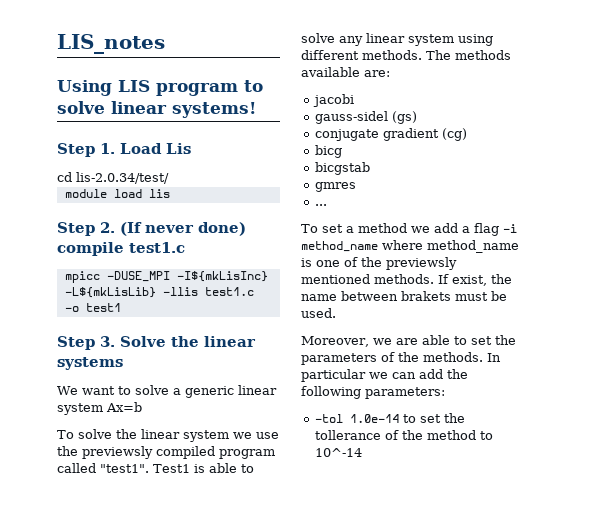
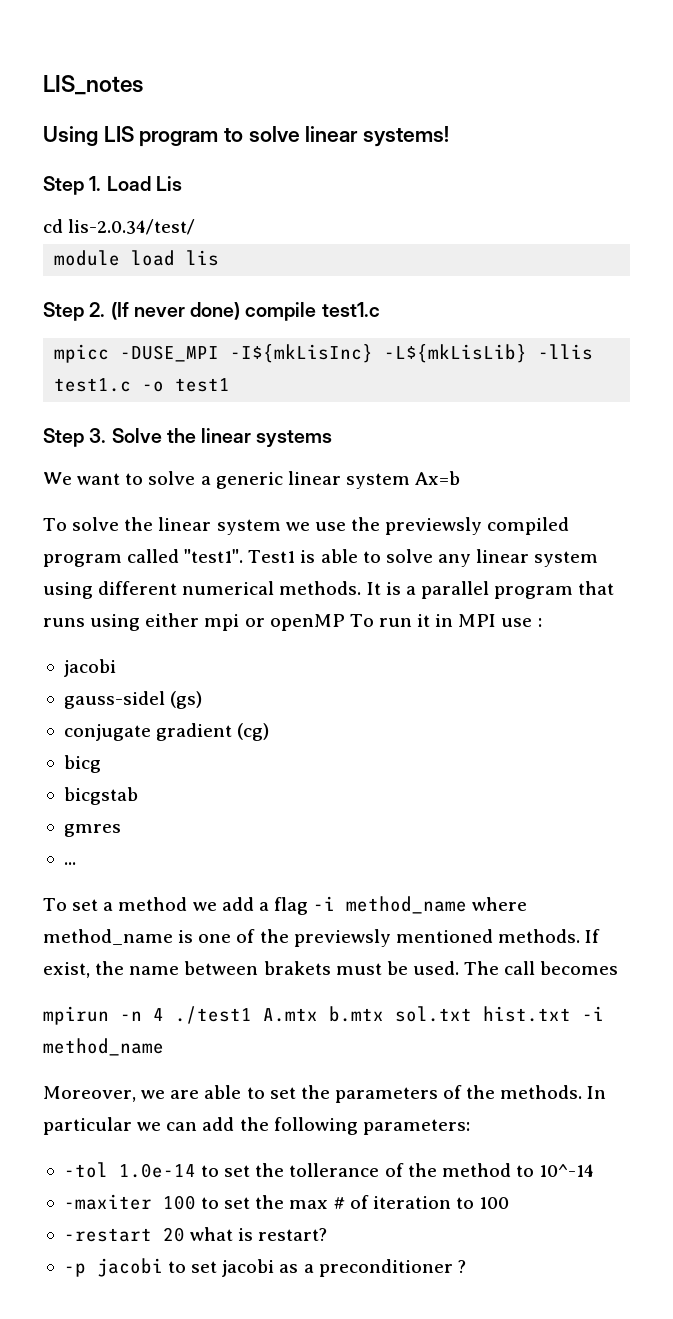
- Test1 is able to solve any linear system using different methods. The methods available are:
+ Test1 is able to solve any linear system using different numerical methods. It is a parallel program that runs using either mpi or openMP To run it in MPI use :
+ The call becomes
+ mpirun -n 4 ./test1 A.mtx b.mtx sol.txt hist.txt -i method_name
+ -maxiter 100 to set the max # of iteration to 100
+ -restart 20 what is restart?
+ -p jacobi to set jacobi as a preconditioner ?

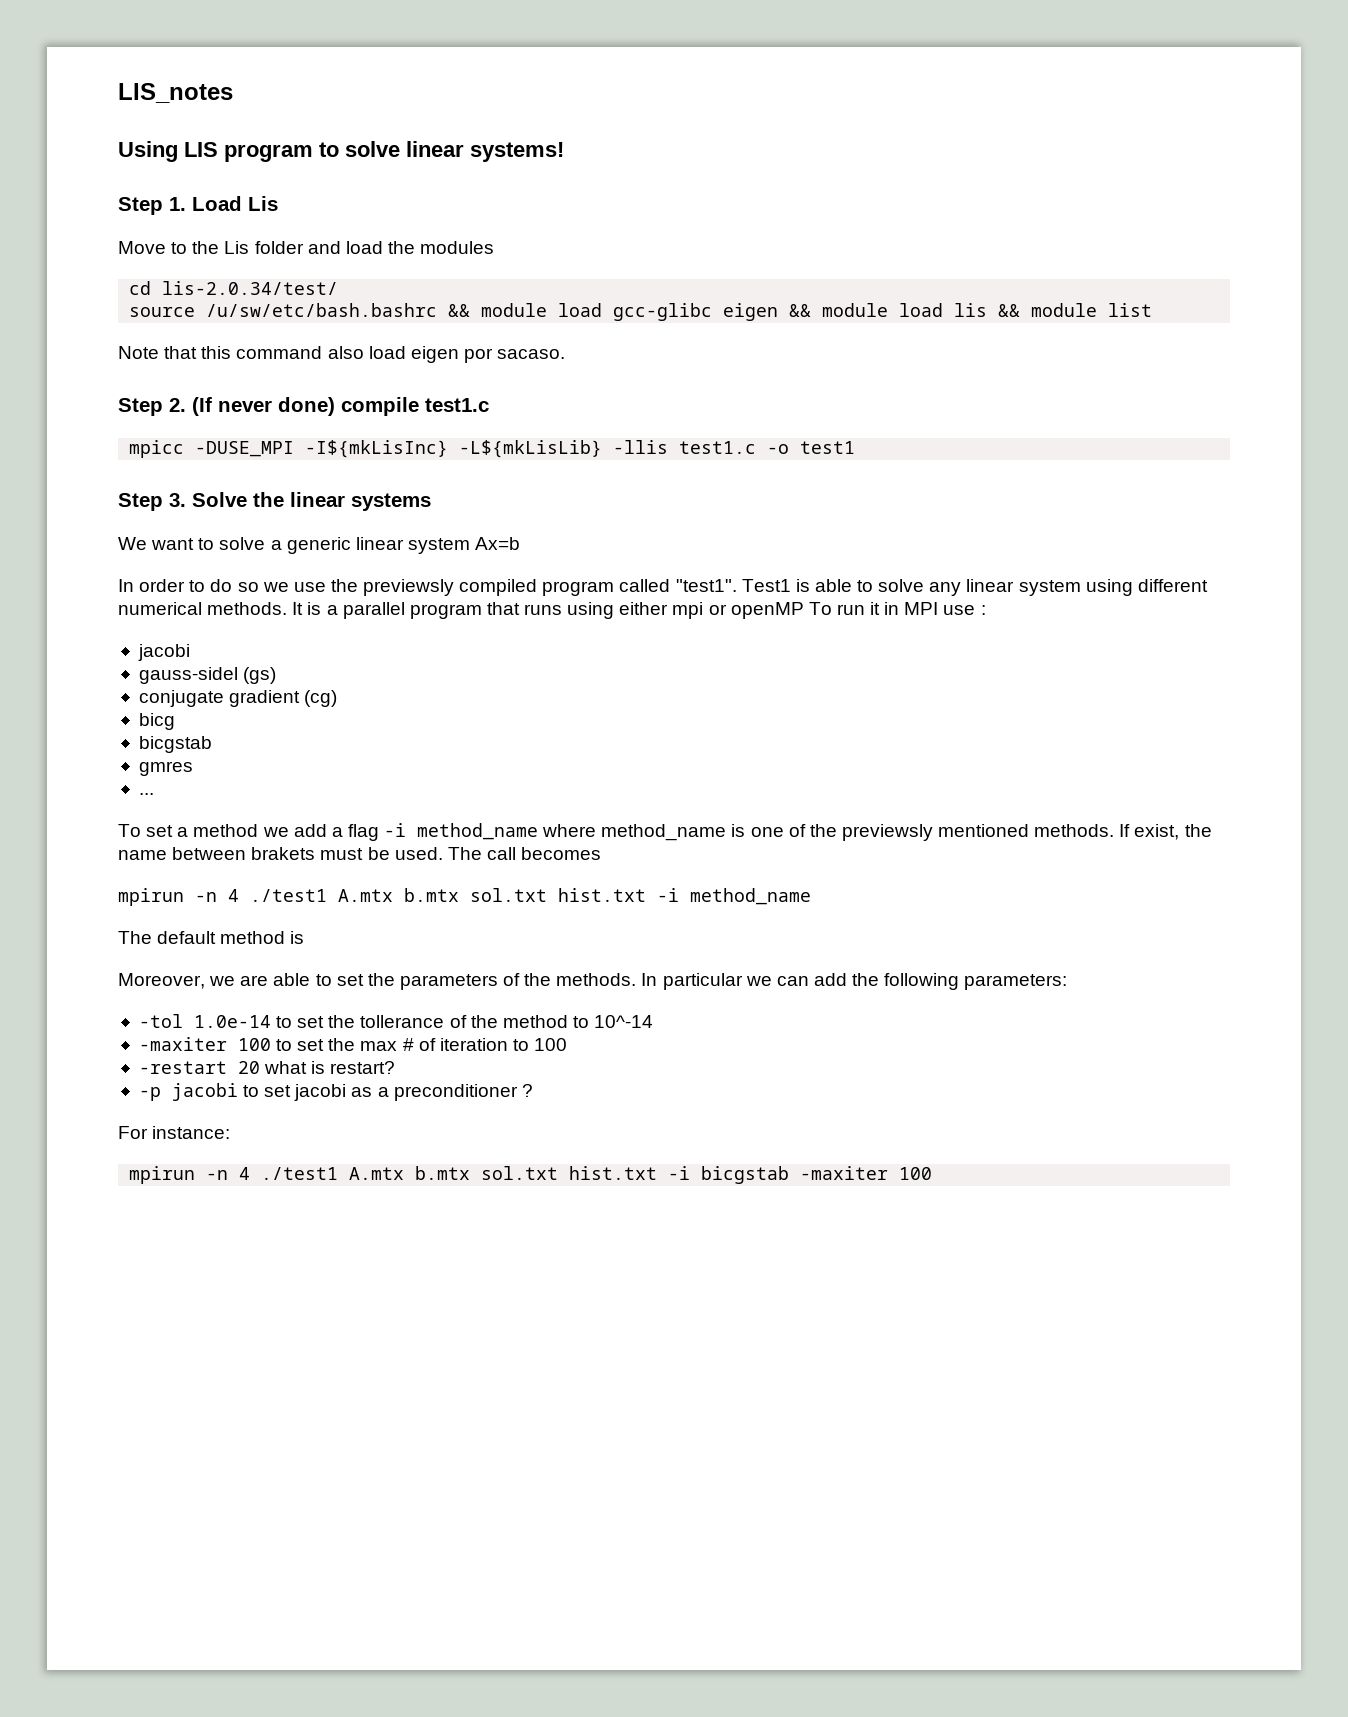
+ Move to the Lis folder and load the modules
  cd lis-2.0.34/test/
- module load lis
+ source /u/sw/etc/bash.bashrc && module load gcc-glibc eigen && module load lis && module list
+ Note that this command also load eigen por sacaso.
- To solve the linear system we use the previewsly compiled program called "test1".
+ In order to do so we use the previewsly compiled program called "test1".
+ The default method is
+ For instance:
+ mpirun -n 4 ./test1 A.mtx b.mtx sol.txt hist.txt -i bicgstab -maxiter 100

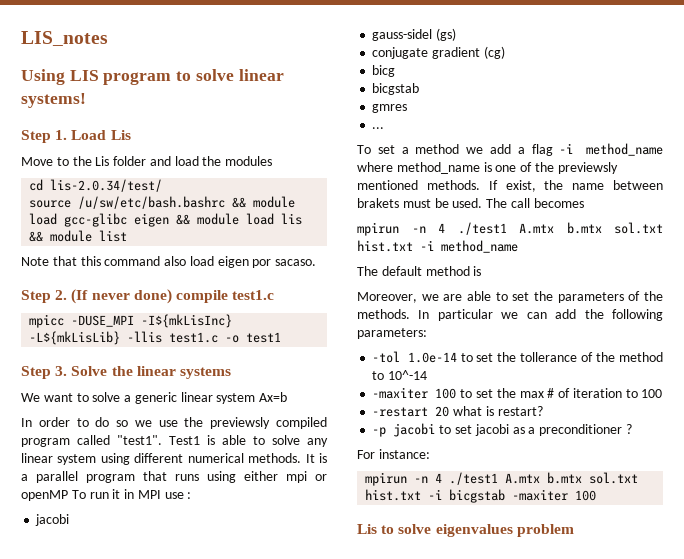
+ Lis to solve eigenvalues problem

